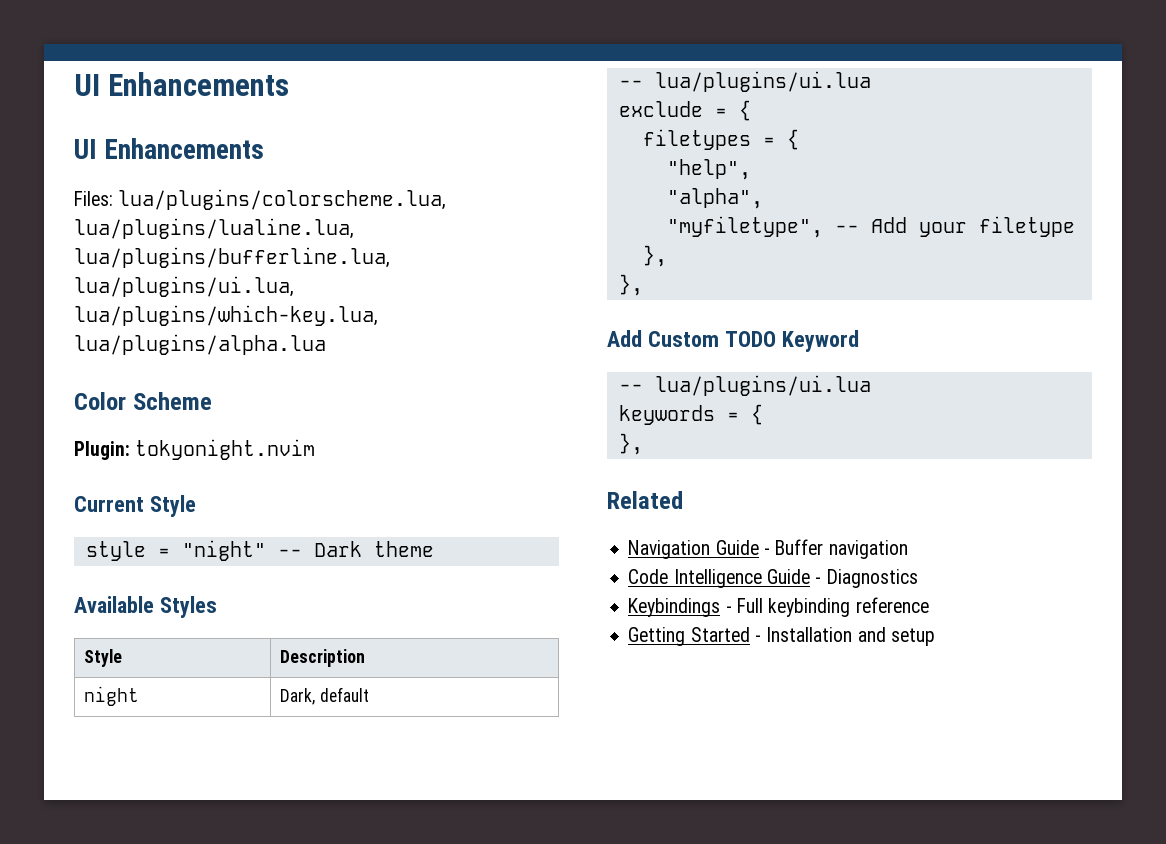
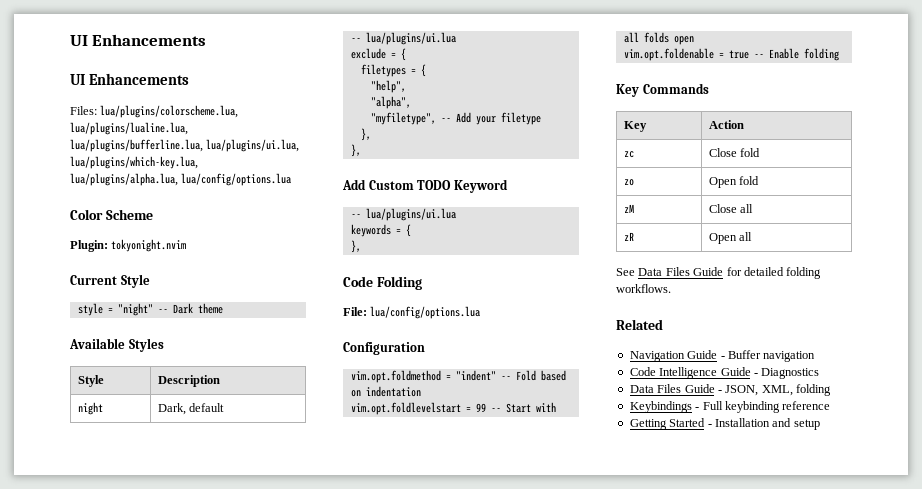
- Files: lua/plugins/colorscheme.lua, lua/plugins/lualine.lua, lua/plugins/bufferline.lua, lua/plugins/ui.lua, lua/plugins/which-key.lua, lua/plugins/alpha.lua
+ Files: lua/plugins/colorscheme.lua, lua/plugins/lualine.lua, lua/plugins/bufferline.lua, lua/plugins/ui.lua, lua/plugins/which-key.lua, lua/plugins/alpha.lua, lua/config/options.lua
+ Code Folding
+ File: lua/config/options.lua
+ Configuration
+ vim.opt.foldmethod = "indent" -- Fold based on indentation
+ vim.opt.foldlevelstart = 99 -- Start with all folds open
+ vim.opt.foldenable = true -- Enable folding
+ Key Commands
+ Key | Action
+ zc | Close fold
+ zo | Open fold
+ zM | Close all
+ zR | Open all
+ See Data Files Guide for detailed folding workflows.
+ Data Files Guide - JSON, XML, folding

